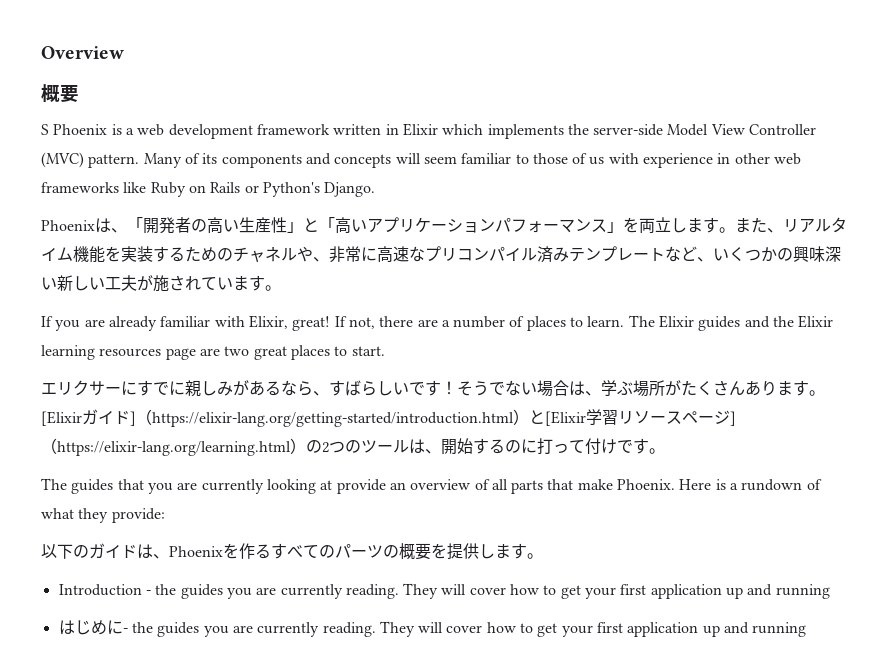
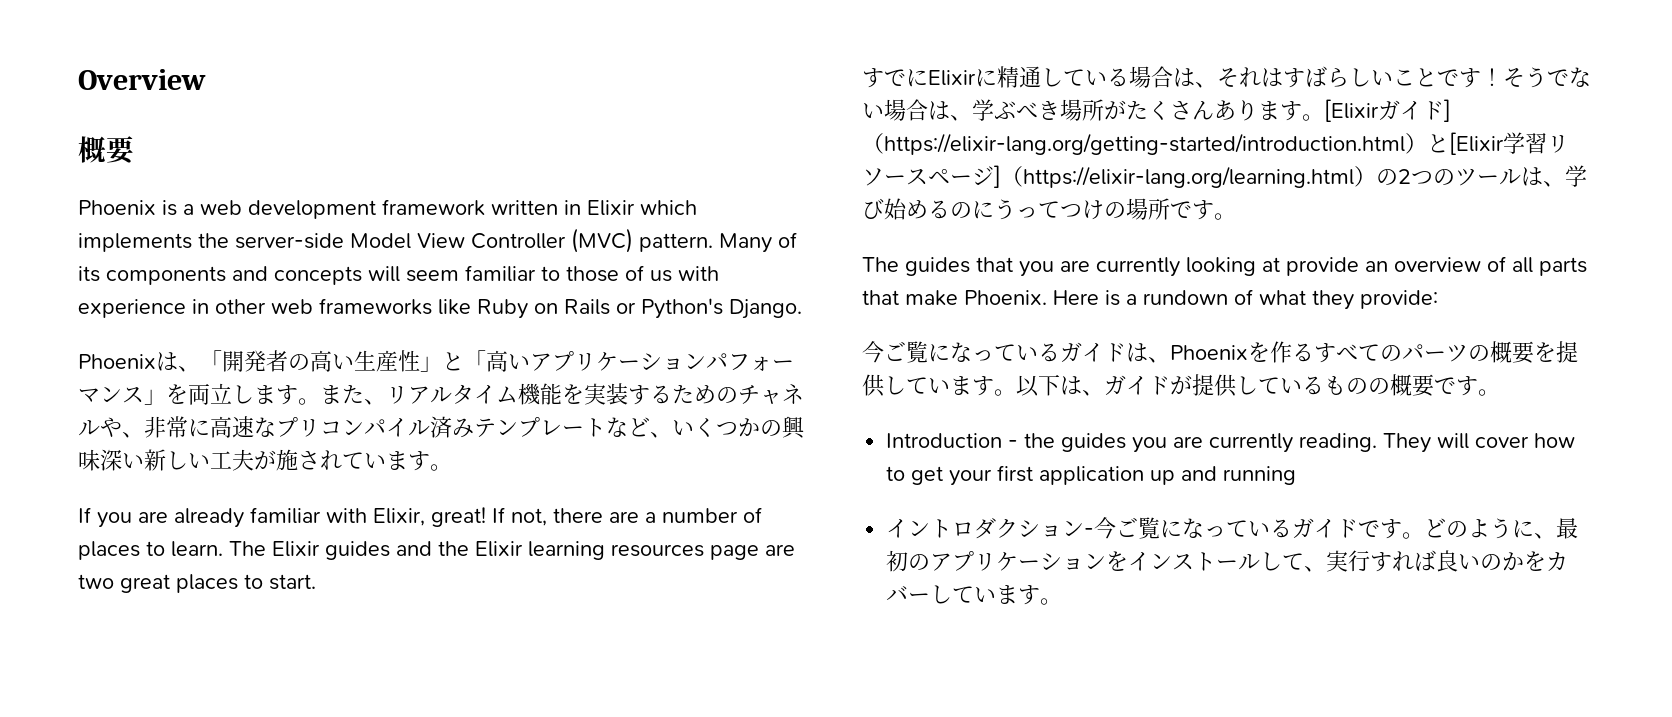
- S Phoenix is a web development framework written in Elixir which implements the server-side Model View Controller (MVC) pattern.
+ Phoenix is a web development framework written in Elixir which implements the server-side Model View Controller (MVC) pattern.
- エリクサーにすでに親しみがあるなら、すばらしいです！
+ すでにElixirに精通している場合は、それはすばらしいことです！
- そうでない場合は、学ぶ場所がたくさんあります。
+ そうでない場合は、学ぶべき場所がたくさんあります。
- [Elixirガイド]（https://elixir-lang.org/getting-started/introduction.html）と[Elixir学習リソースページ]（https://elixir-lang.org/learning.html）の2つのツールは、開始するのに打って付けです。
+ [Elixirガイド]（https://elixir-lang.org/getting-started/introduction.html）と[Elixir学習リソースページ]（https://elixir-lang.org/learning.html）の2つのツールは、学び始めるのにうってつけの場所です。
- 以下のガイドは、Phoenixを作るすべてのパーツの概要を提供します。
+ 今ご覧になっているガイドは、Phoenixを作るすべてのパーツの概要を提供しています。以下は、ガイドが提供しているものの概要です。
- はじめに- the guides you are currently reading. They will cover how to get your first application up and running
+ イントロダクション-今ご覧になっているガイドです。どのように、最初のアプリケーションをインストールして、実行すれば良いのかをカバーしています。

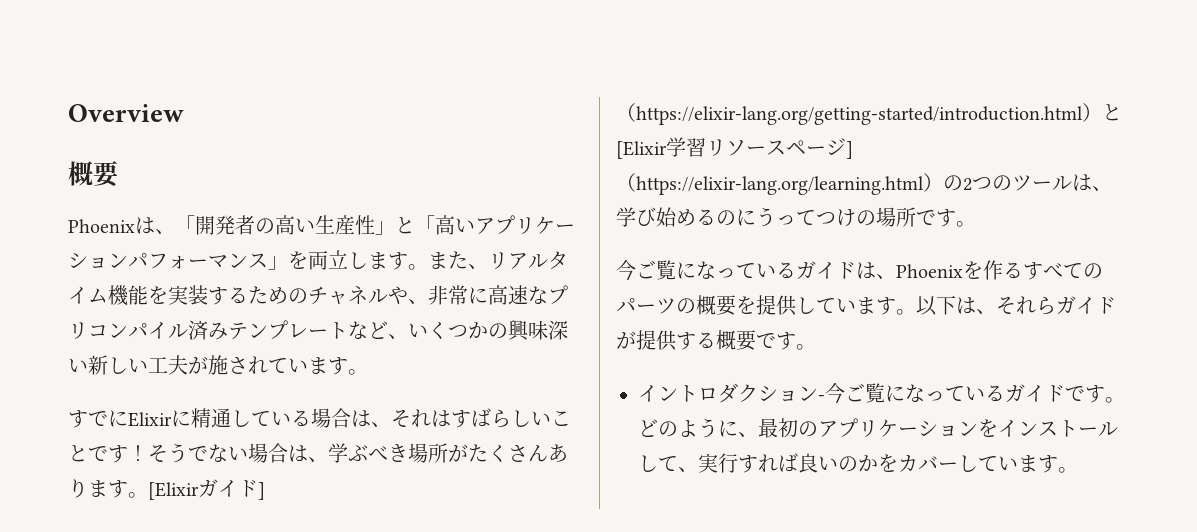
- Phoenix is a web development framework written in Elixir which implements the server-side Model View Controller (MVC) pattern. Many of its components and concepts will seem familiar to those of us with experience in other web frameworks like Ruby on Rails or Python's Django.
- If you are already familiar with Elixir, great! If not, there are a number of places to learn. The Elixir guides and the Elixir learning resources page are two great places to start.
- The guides that you are currently looking at provide an overview of all parts that make Phoenix. Here is a rundown of what they provide:
- 以下は、ガイドが提供しているものの概要です。
+ 以下は、それらガイドが提供する概要です。
- Introduction - the guides you are currently reading. They will cover how to get your first application up and running

